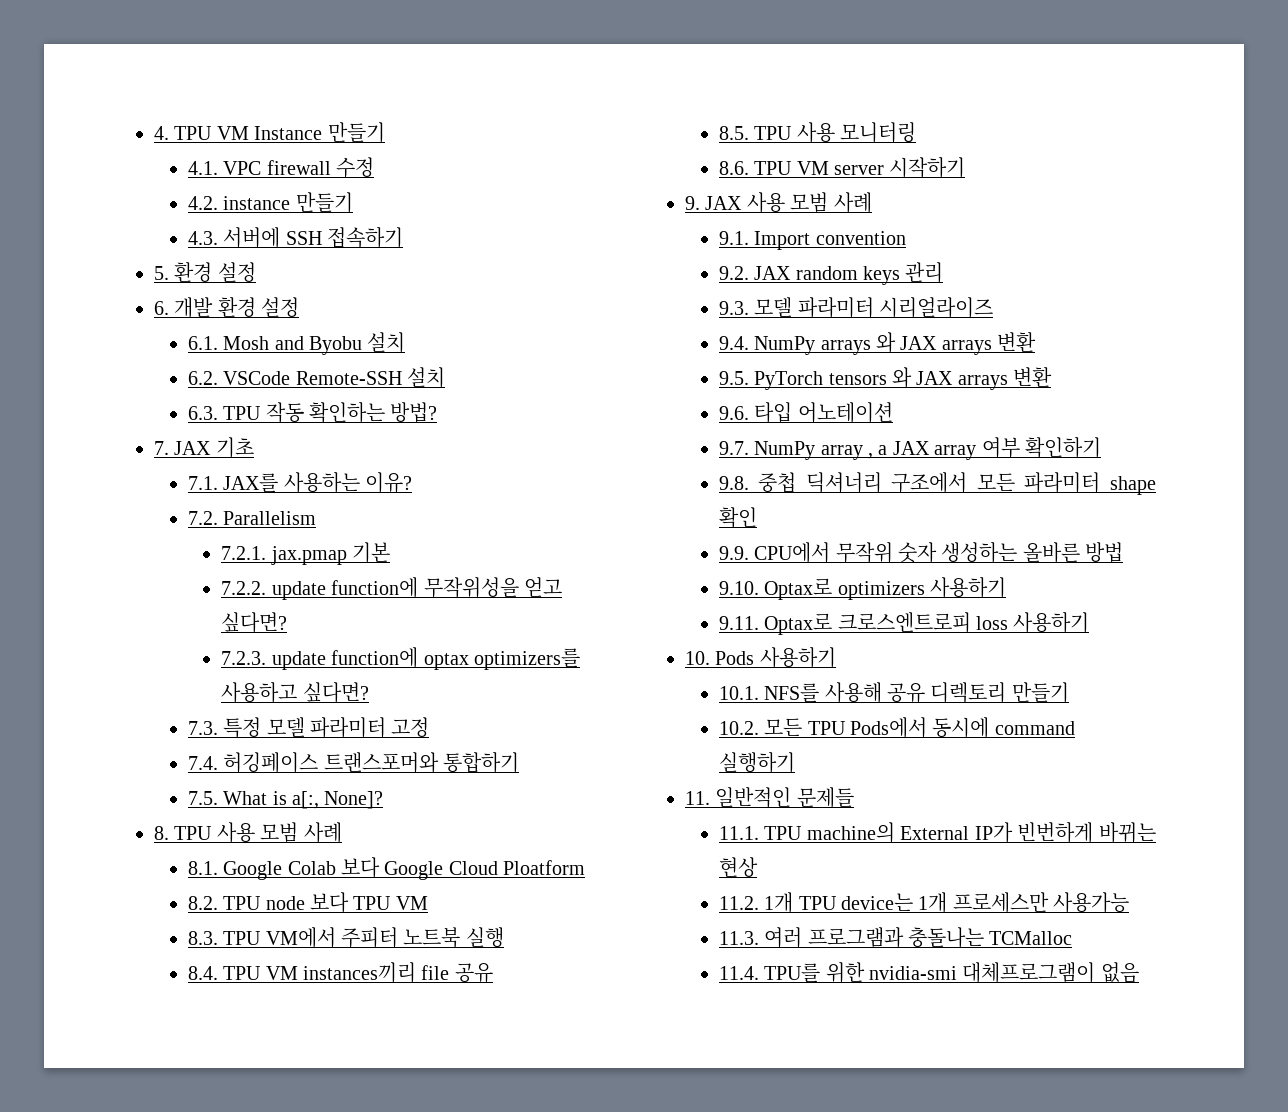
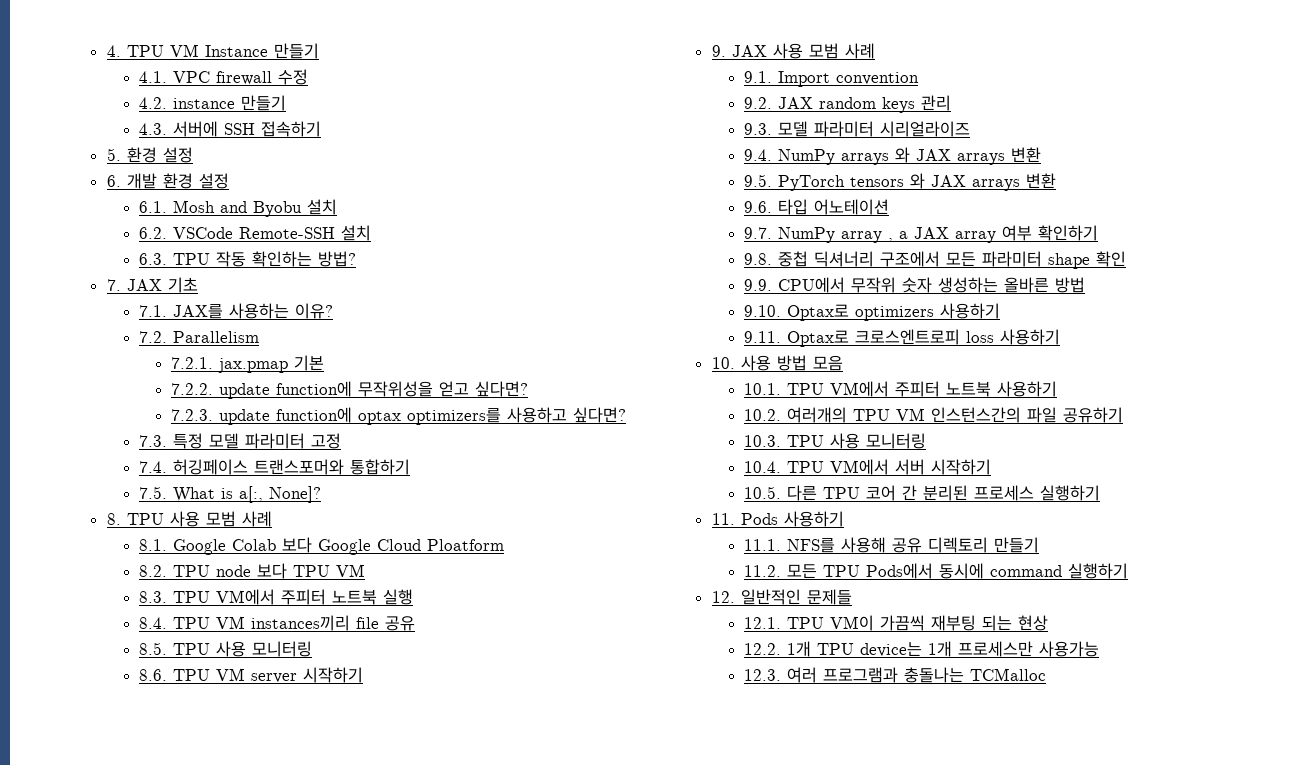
- 10. Pods 사용하기
+ 10. 사용 방법 모음
+ 10.1. TPU VM에서 주피터 노트북 사용하기
+ 10.2. 여러개의 TPU VM 인스턴스간의 파일 공유하기
+ 10.3. TPU 사용 모니터링
+ 10.4. TPU VM에서 서버 시작하기
+ 10.5. 다른 TPU 코어 간 분리된 프로세스 실행하기
+ 11. Pods 사용하기
- 10.1. NFS를 사용해 공유 디렉토리 만들기
+ 11.1. NFS를 사용해 공유 디렉토리 만들기
- 10.2. 모든 TPU Pods에서 동시에 command 실행하기
+ 11.2. 모든 TPU Pods에서 동시에 command 실행하기
- 11. 일반적인 문제들
+ 12. 일반적인 문제들
- 11.1. TPU machine의 External IP가 빈번하게 바뀌는 현상
+ 12.1. TPU VM이 가끔씩 재부팅 되는 현상
- 11.2. 1개 TPU device는 1개 프로세스만 사용가능
+ 12.2. 1개 TPU device는 1개 프로세스만 사용가능
- 11.3. 여러 프로그램과 충돌나는 TCMalloc
+ 12.3. 여러 프로그램과 충돌나는 TCMalloc
- 11.4. TPU를 위한 nvidia-smi 대체프로그램이 없음

